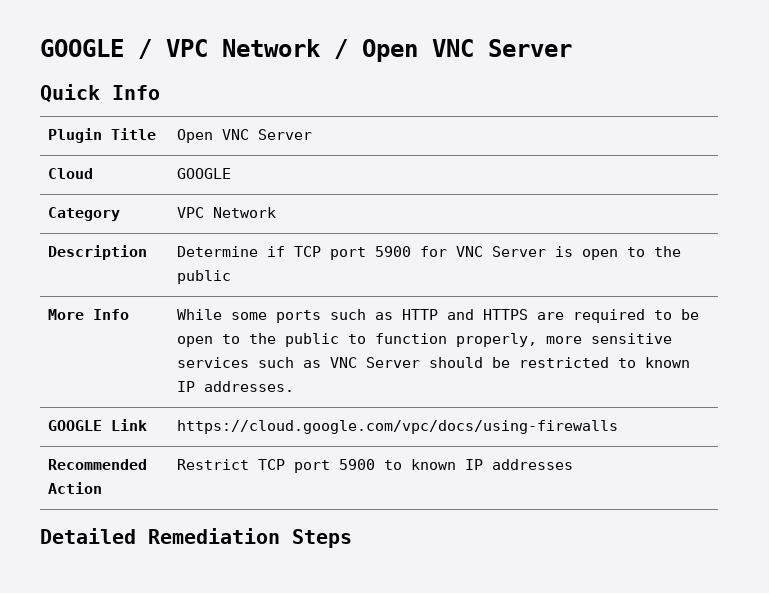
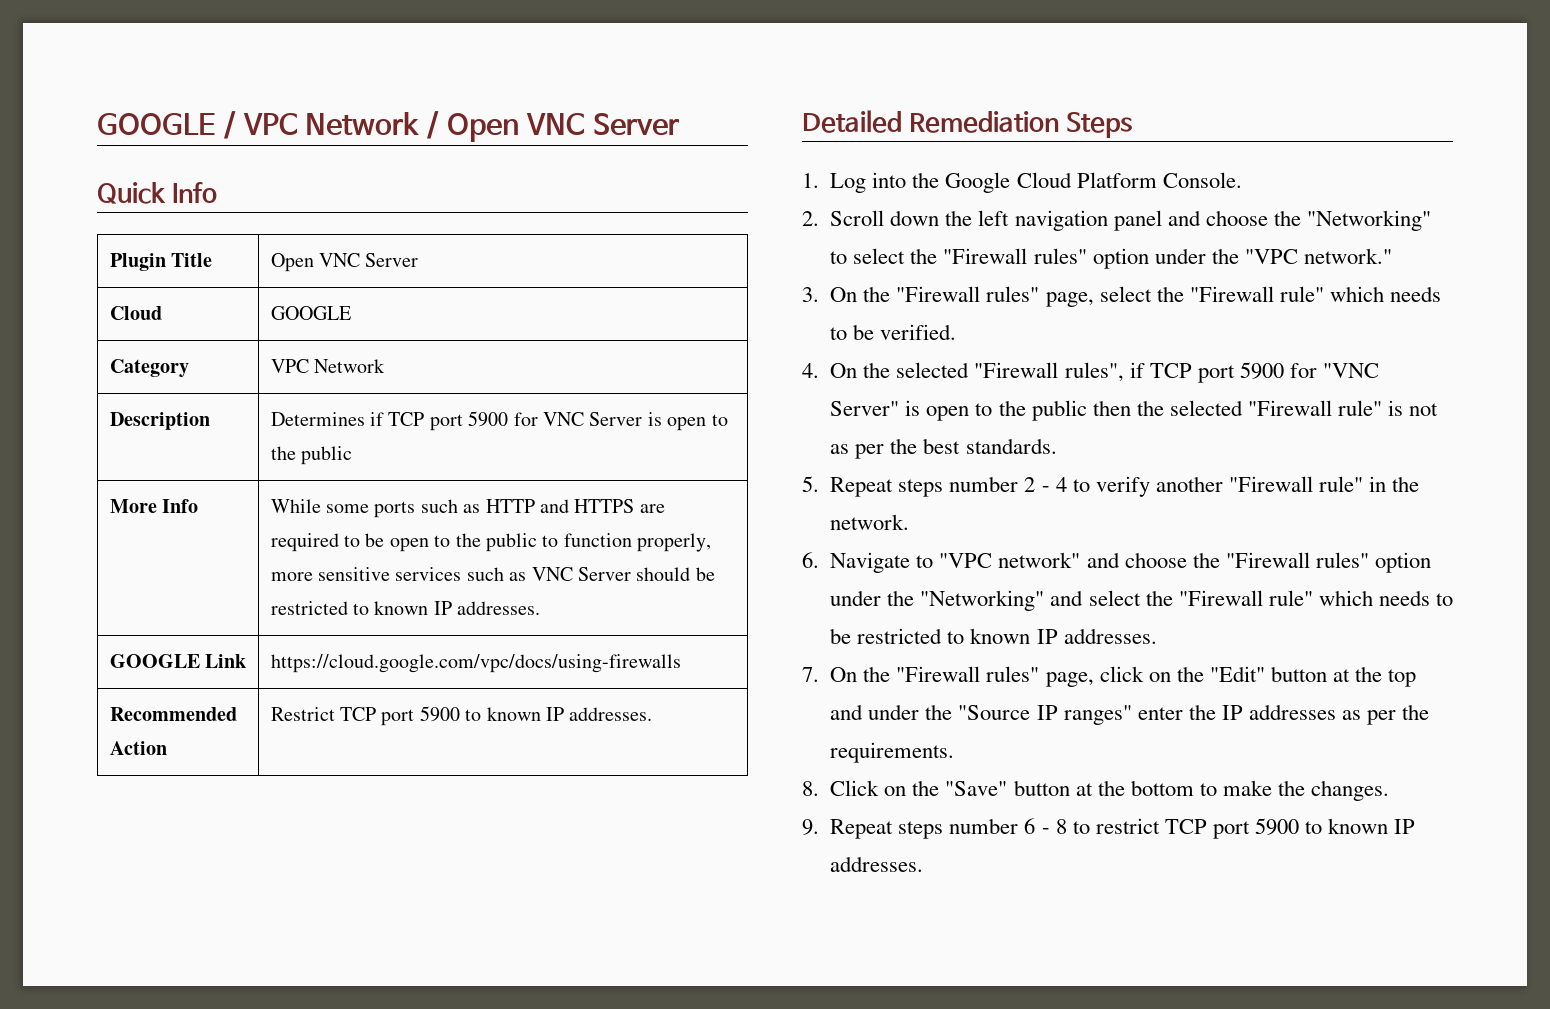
- Description | Determine if TCP port 5900 for VNC Server is open to the public
+ Description | Determines if TCP port 5900 for VNC Server is open to the public
- Recommended Action | Restrict TCP port 5900 to known IP addresses
+ Recommended Action | Restrict TCP port 5900 to known IP addresses.
+ 1. Log into the Google Cloud Platform Console.
+ 2. Scroll down the left navigation panel and choose the "Networking" to select the "Firewall rules" option under the "VPC network."
+ 3. On the "Firewall rules" page, select the "Firewall rule" which needs to be verified.
+ 4. On the selected "Firewall rules", if TCP port 5900 for "VNC Server" is open to the public then the selected "Firewall rule" is not as per the best standards.
+ 5. Repeat steps number 2 - 4 to verify another "Firewall rule" in the network.
+ 6. Navigate to "VPC network" and choose the "Firewall rules" option under the "Networking" and select the "Firewall rule" which needs to be restricted to known IP addresses.
+ 7. On the "Firewall rules" page, click on the "Edit" button at the top and under the "Source IP ranges" enter the IP addresses as per the requirements.
+ 8. Click on the "Save" button at the bottom to make the changes.
+ 9. Repeat steps number 6 - 8 to restrict TCP port 5900 to known IP addresses.

